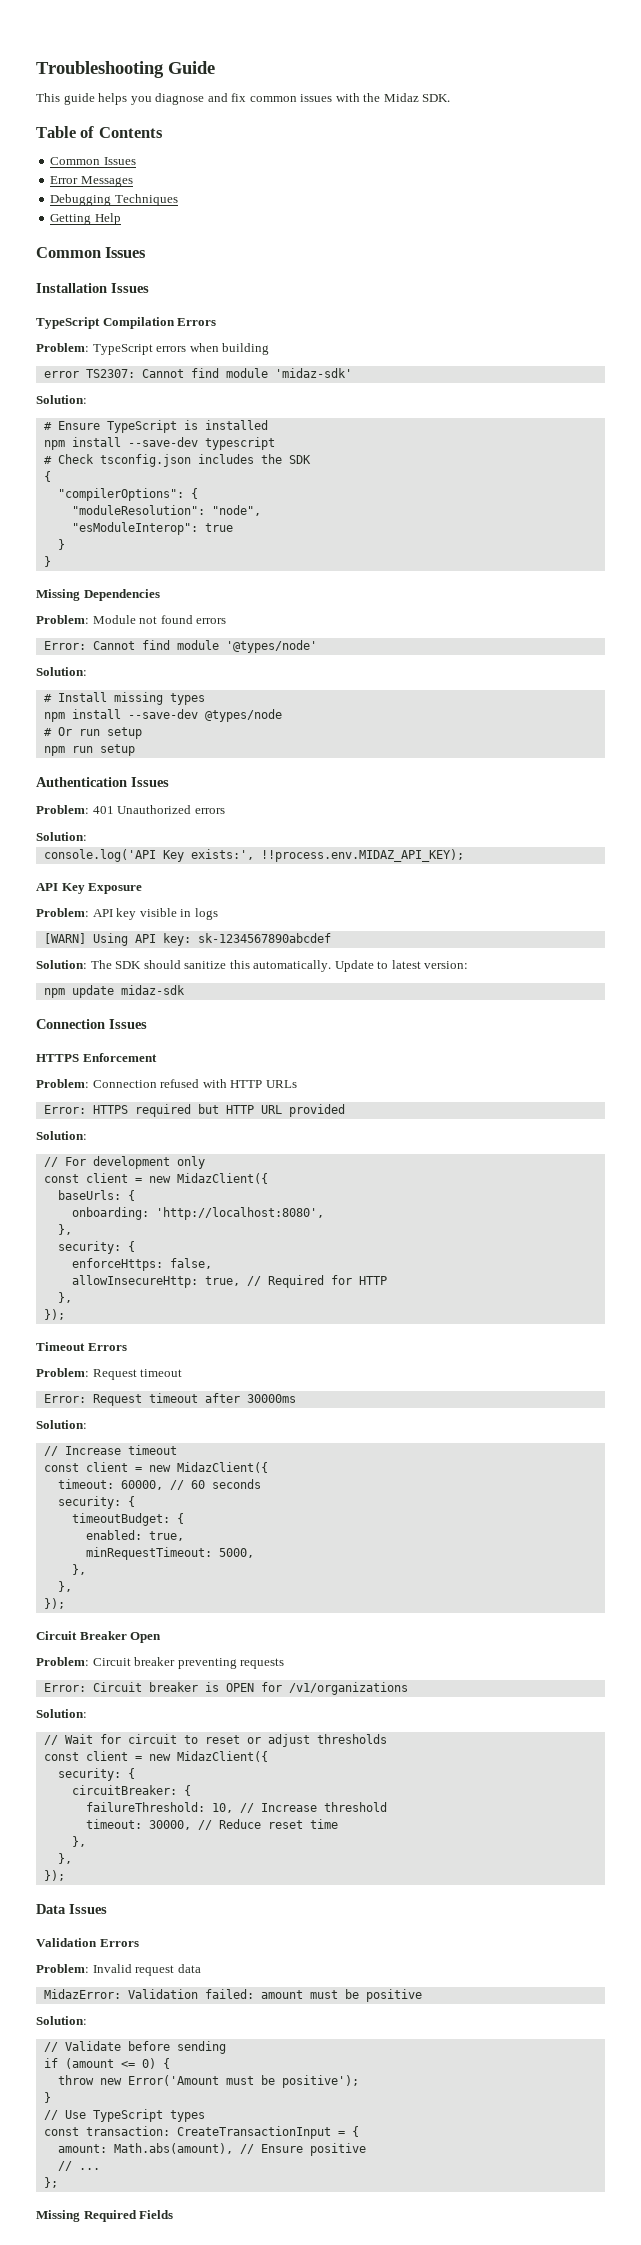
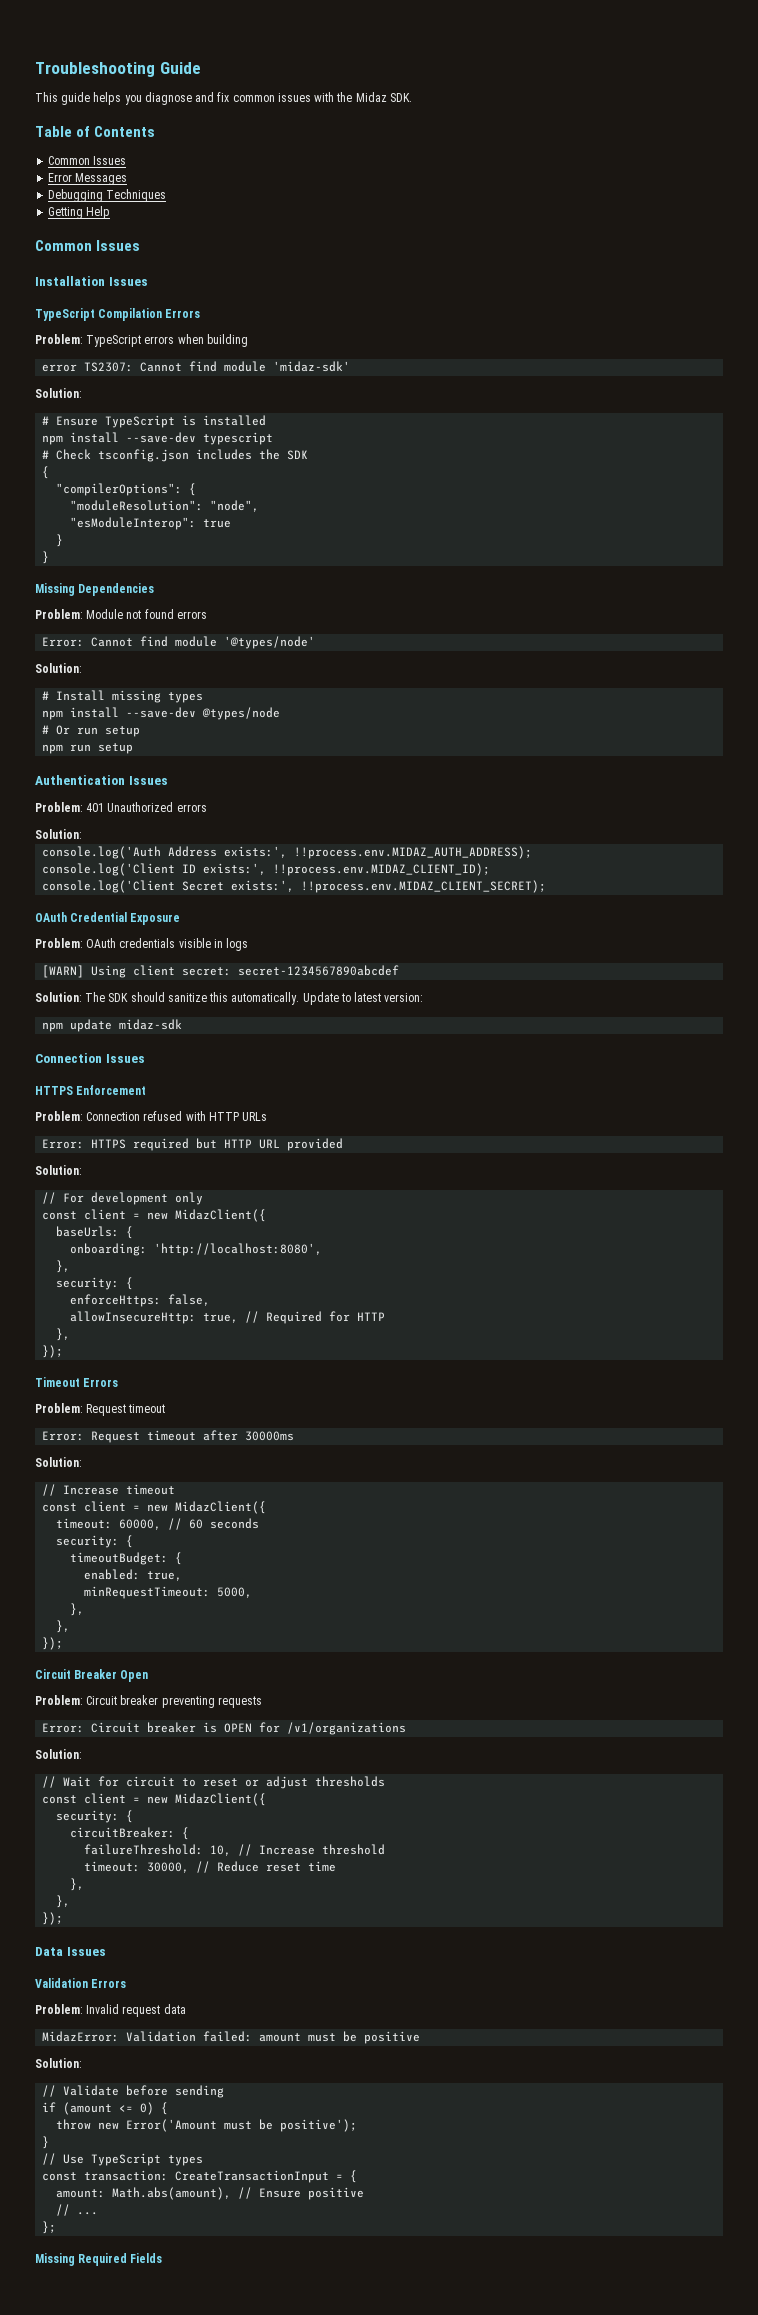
- console.log('API Key exists:', !!process.env.MIDAZ_API_KEY);
- API Key Exposure
+ console.log('Auth Address exists:', !!process.env.MIDAZ_AUTH_ADDRESS);
+ console.log('Client ID exists:', !!process.env.MIDAZ_CLIENT_ID);
+ console.log('Client Secret exists:', !!process.env.MIDAZ_CLIENT_SECRET);
+ OAuth Credential Exposure
- Problem: API key visible in logs
+ Problem: OAuth credentials visible in logs
- [WARN] Using API key: sk-1234567890abcdef
+ [WARN] Using client secret: secret-1234567890abcdef

